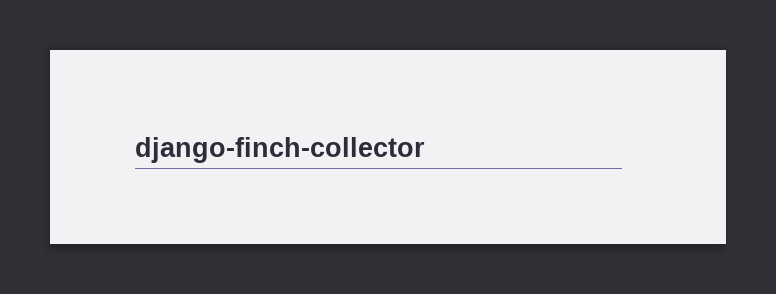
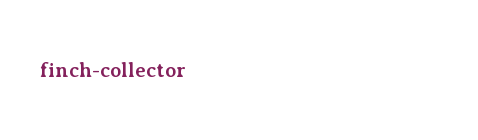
- django-finch-collector
+ finch-collector

